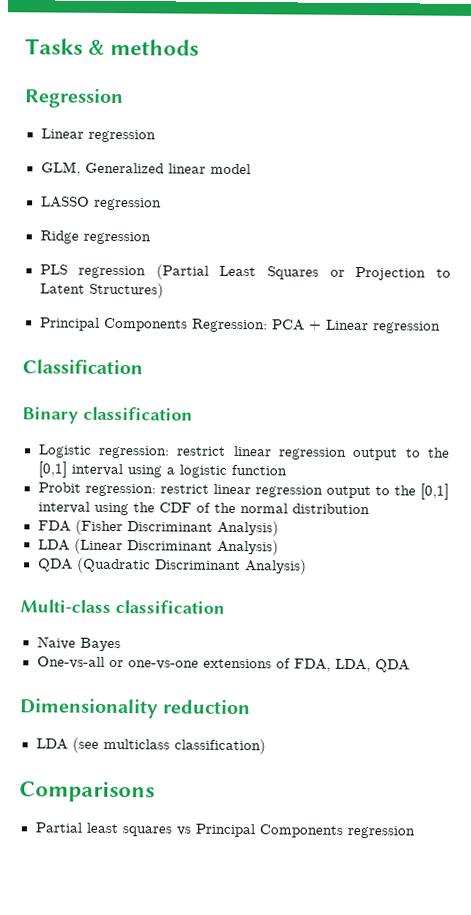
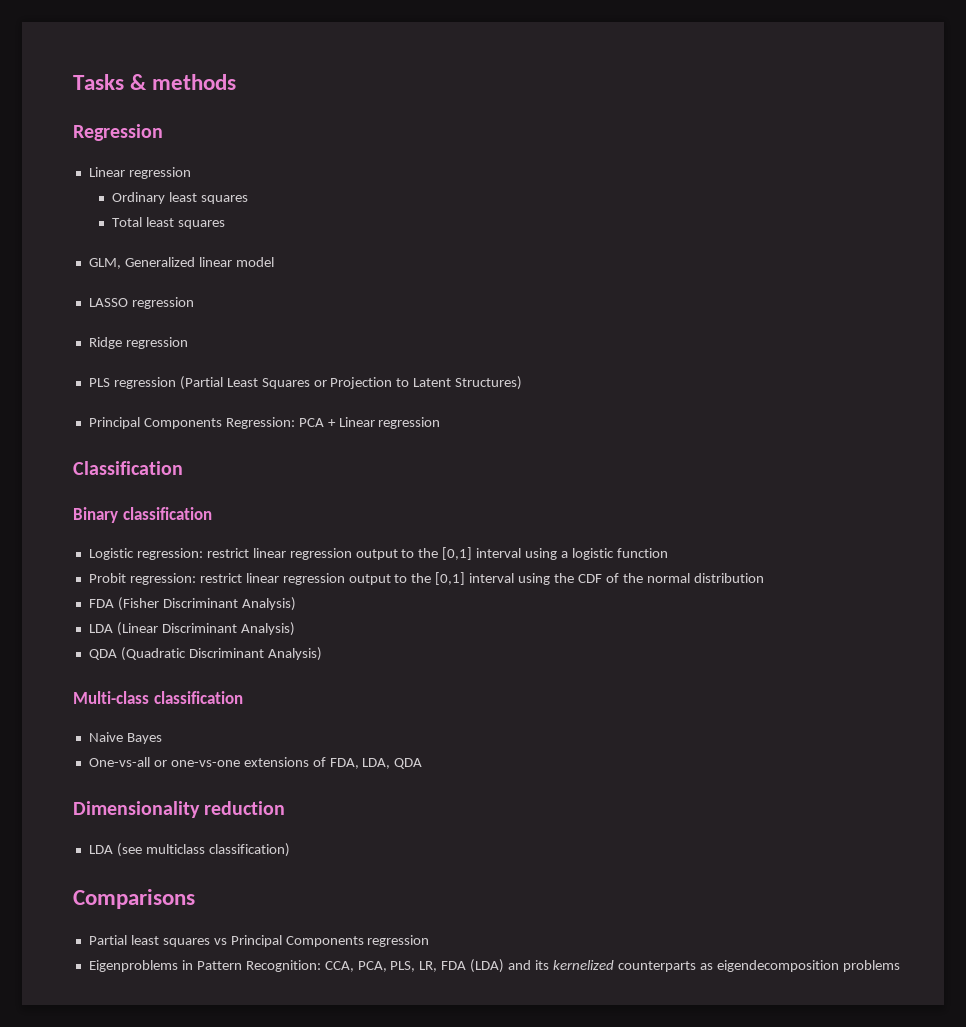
+ Ordinary least squares
+ Total least squares
+ Eigenproblems in Pattern Recognition: CCA, PCA, PLS, LR, FDA (LDA) and its kernelized counterparts as eigendecomposition problems

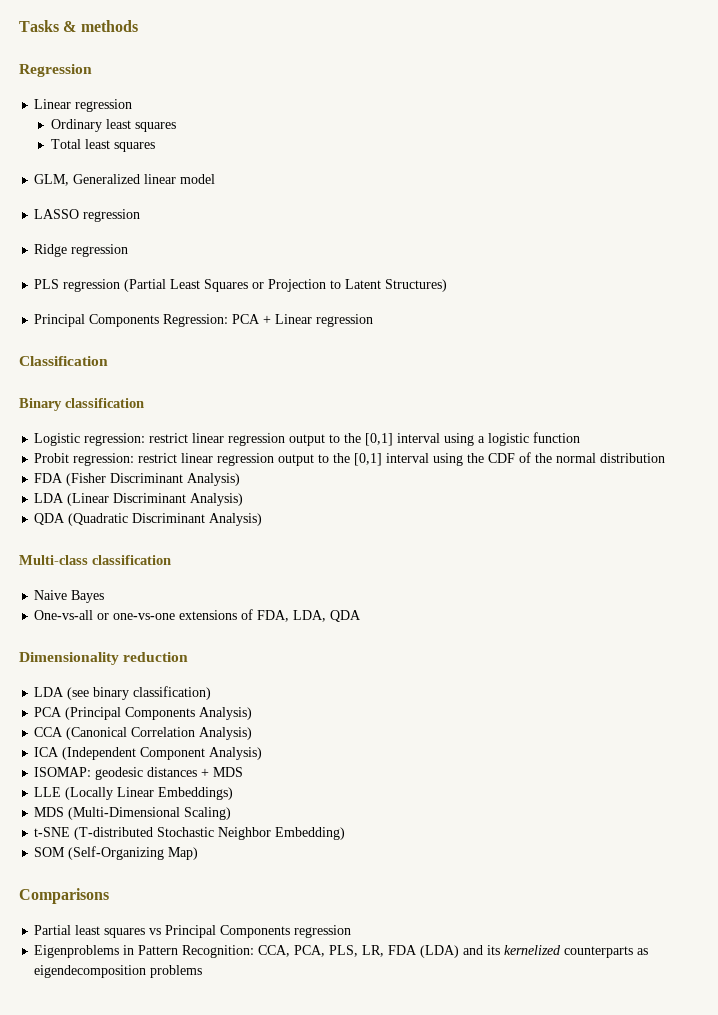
- LDA (see multiclass classification)
+ LDA (see binary classification)
+ PCA (Principal Components Analysis)
+ CCA (Canonical Correlation Analysis)
+ ICA (Independent Component Analysis)
+ ISOMAP: geodesic distances + MDS
+ LLE (Locally Linear Embeddings)
+ MDS (Multi-Dimensional Scaling)
+ t-SNE (T-distributed Stochastic Neighbor Embedding)
+ SOM (Self-Organizing Map)

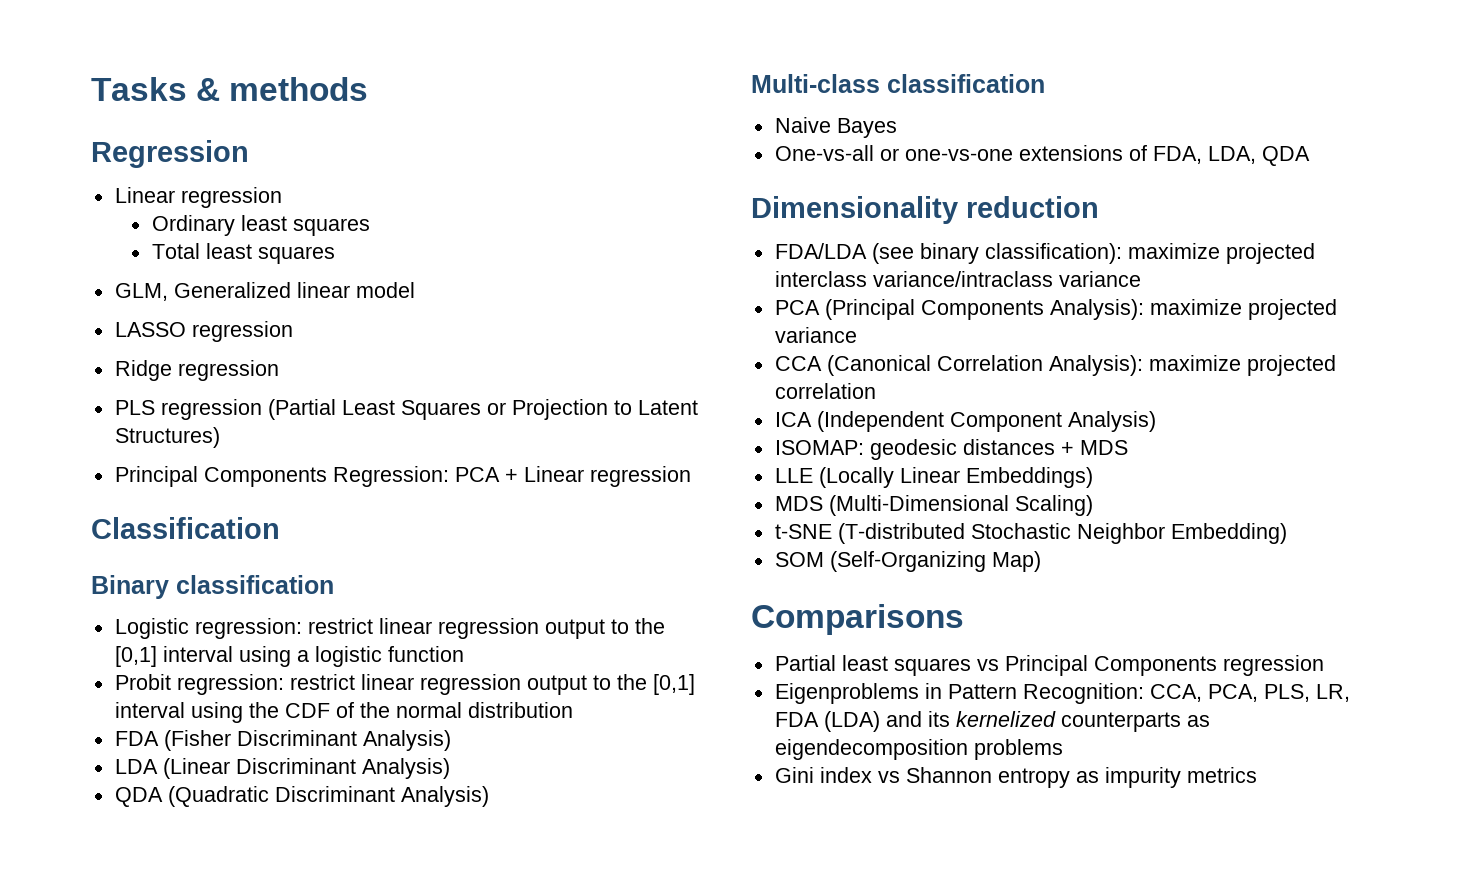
- LDA (see binary classification)
+ FDA/LDA (see binary classification): maximize projected interclass variance/intraclass variance
- PCA (Principal Components Analysis)
+ PCA (Principal Components Analysis): maximize projected variance
- CCA (Canonical Correlation Analysis)
+ CCA (Canonical Correlation Analysis): maximize projected correlation
+ Gini index vs Shannon entropy as impurity metrics

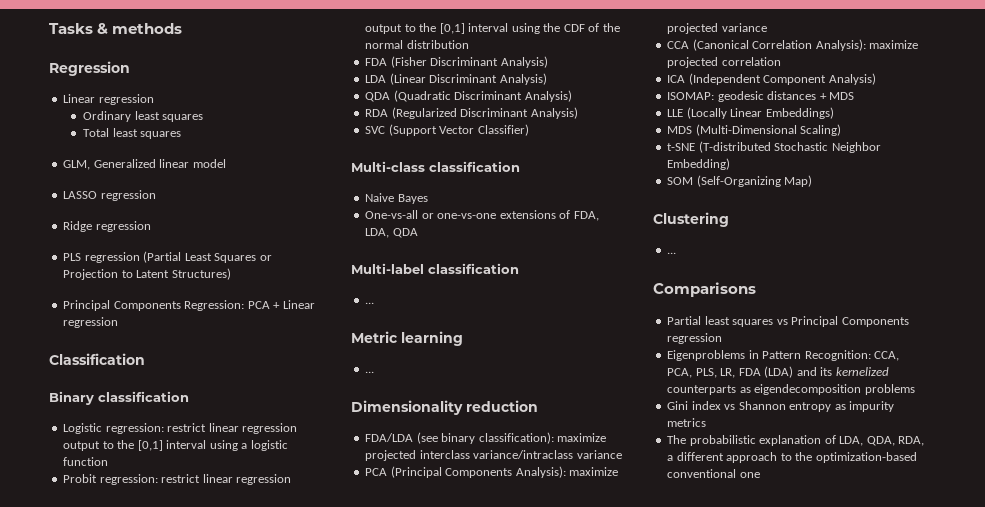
+ RDA (Regularized Discriminant Analysis)
+ SVC (Support Vector Classifier)
+ Multi-label classification
+ ...
+ Metric learning
+ ...
+ Clustering
+ ...
+ The probabilistic explanation of LDA, QDA, RDA, a different approach to the optimization-based conventional one

